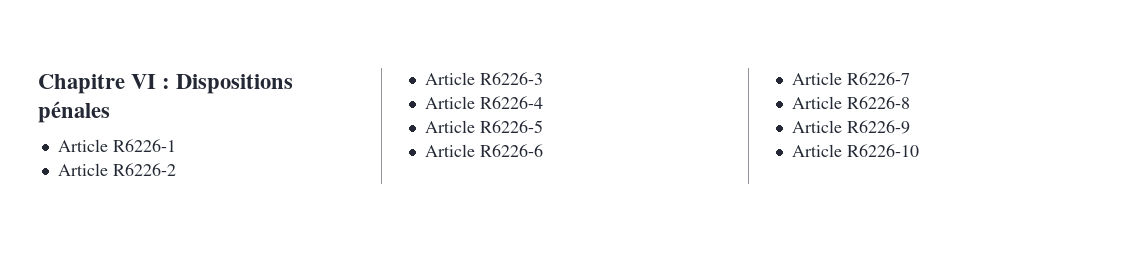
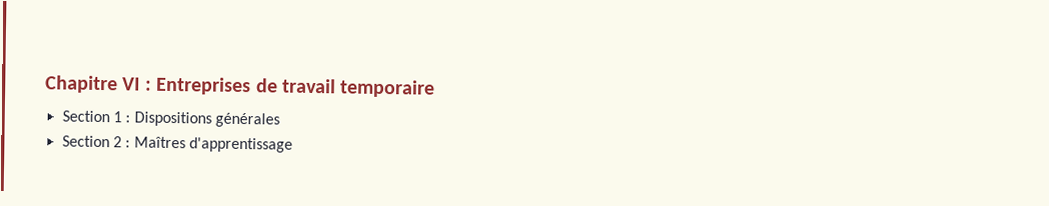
- Chapitre VI : Dispositions pénales
- Article R6226-1
- Article R6226-2
- Article R6226-3
- Article R6226-4
- Article R6226-5
- Article R6226-6
- Article R6226-7
- Article R6226-8
- Article R6226-9
- Article R6226-10
+ Chapitre VI : Entreprises de travail temporaire
+ Section 1 : Dispositions générales
+ Section 2 : Maîtres d'apprentissage

